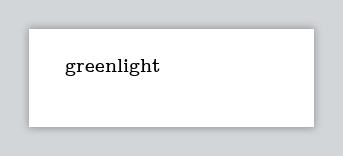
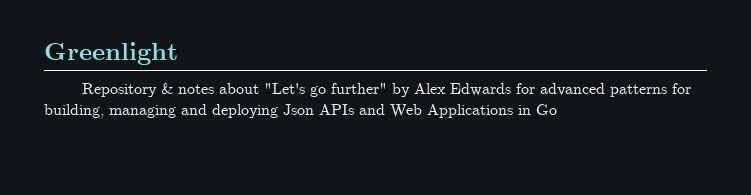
- greenlight
+ Greenlight
+ Repository & notes about "Let's go further" by Alex Edwards for advanced patterns for building, managing and deploying Json APIs and Web Applications in Go

